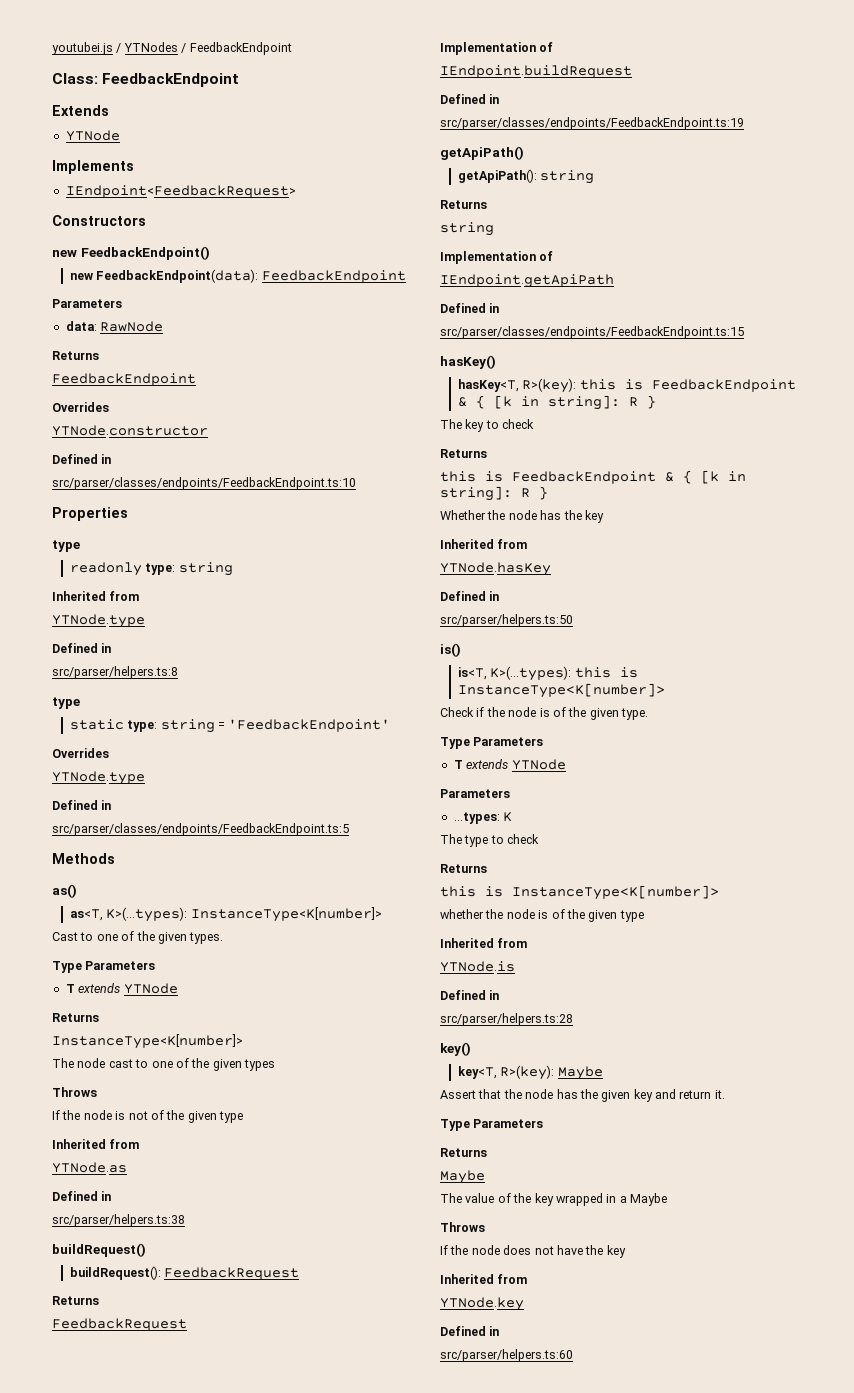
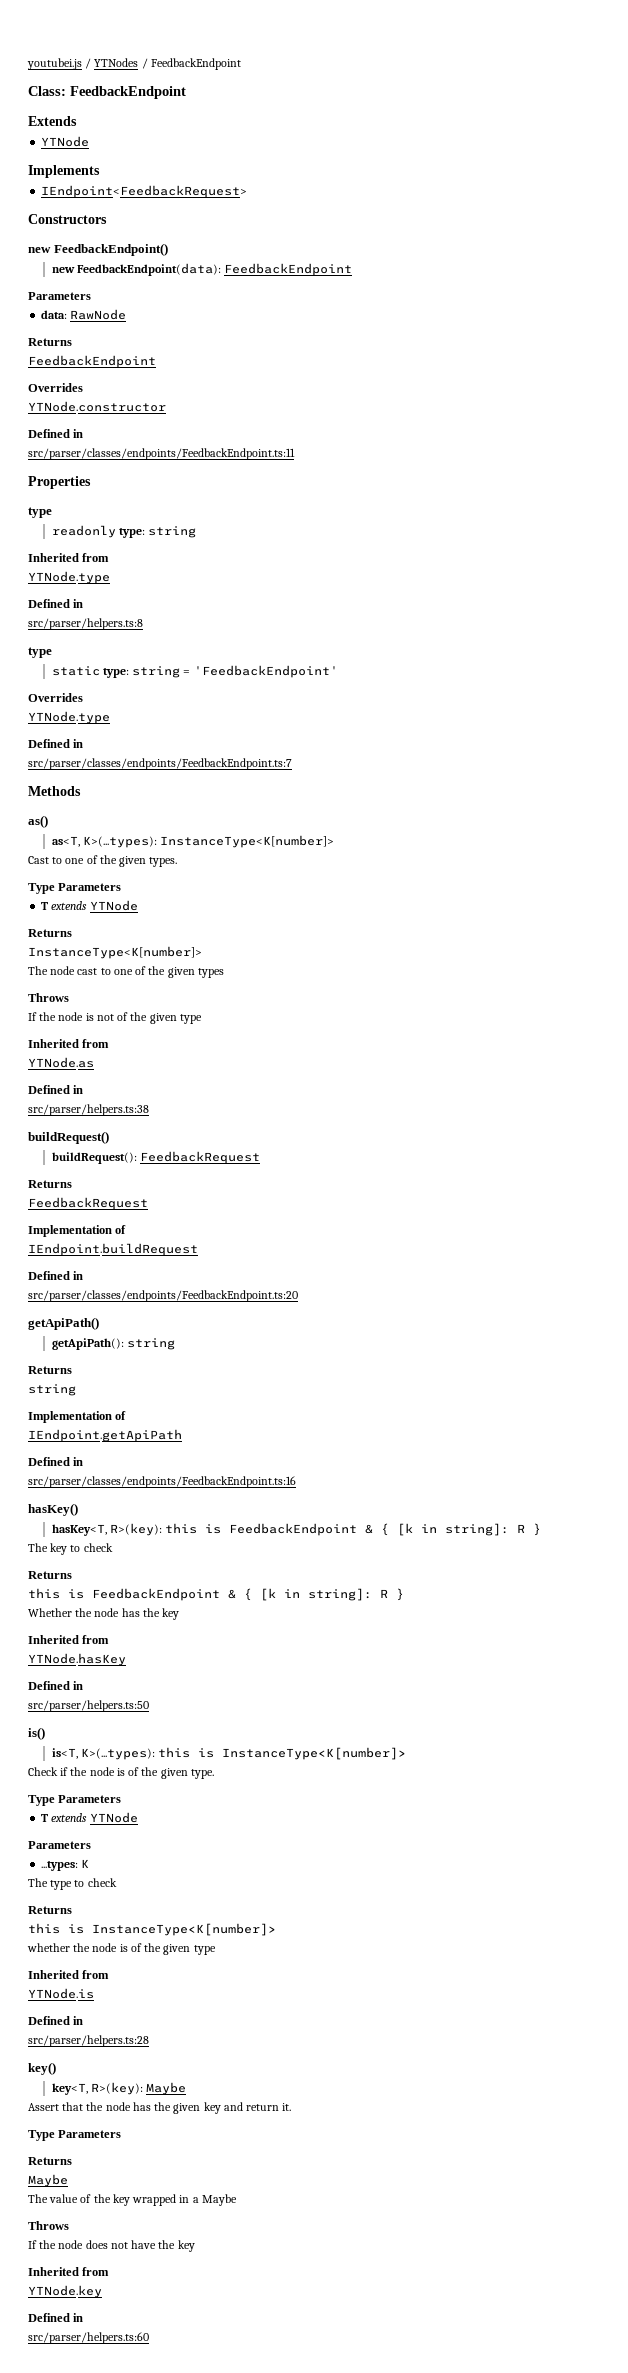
- src/parser/classes/endpoints/FeedbackEndpoint.ts:10
+ src/parser/classes/endpoints/FeedbackEndpoint.ts:11
- src/parser/classes/endpoints/FeedbackEndpoint.ts:5
+ src/parser/classes/endpoints/FeedbackEndpoint.ts:7
- src/parser/classes/endpoints/FeedbackEndpoint.ts:19
+ src/parser/classes/endpoints/FeedbackEndpoint.ts:20
- src/parser/classes/endpoints/FeedbackEndpoint.ts:15
+ src/parser/classes/endpoints/FeedbackEndpoint.ts:16

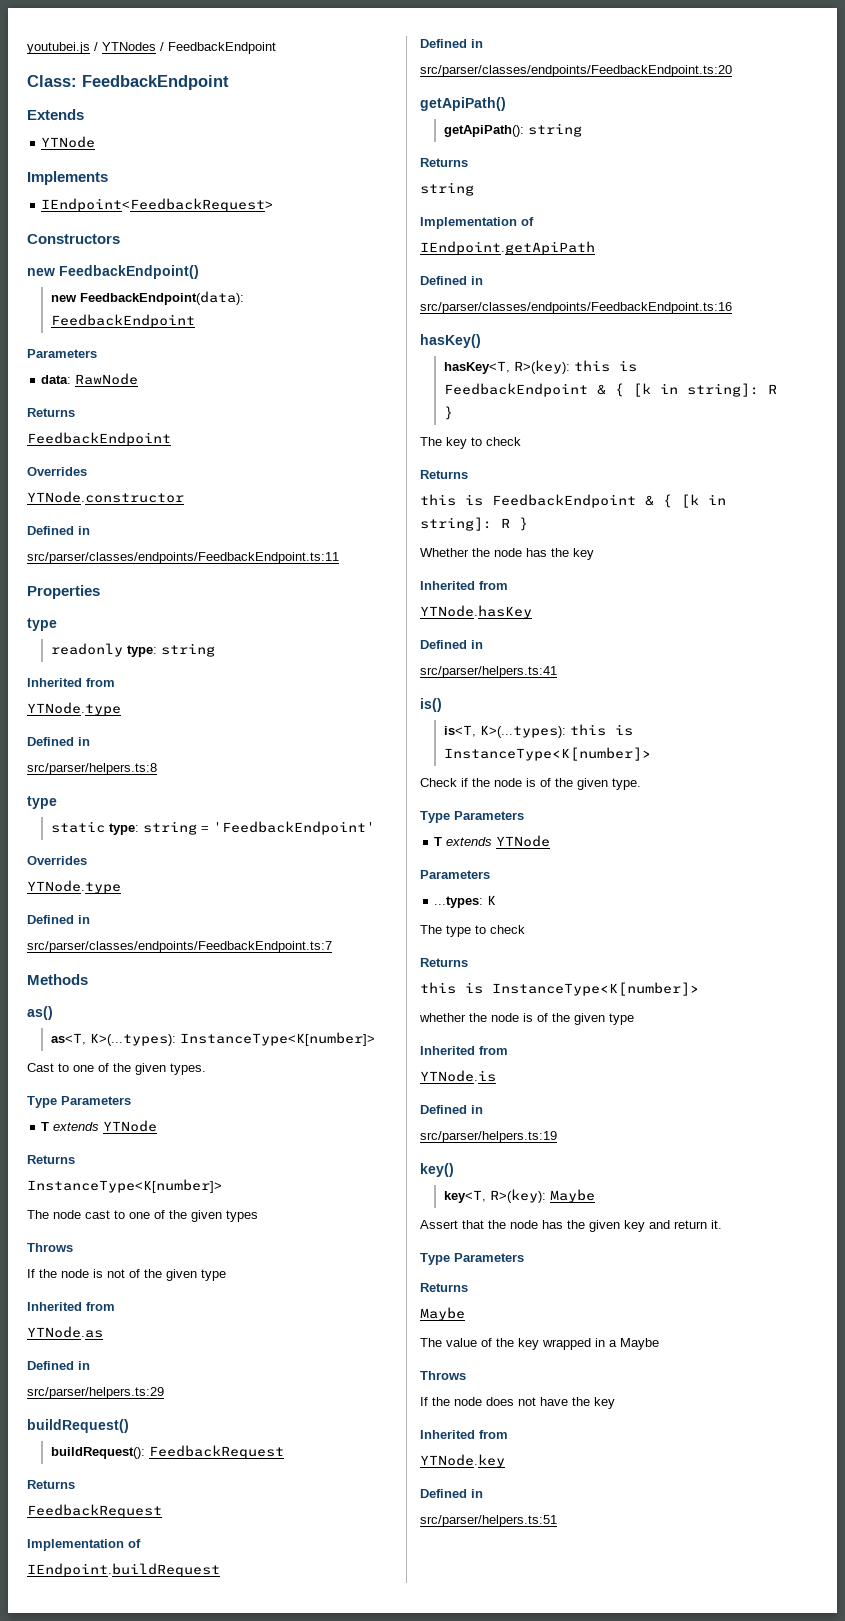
- src/parser/helpers.ts:38
+ src/parser/helpers.ts:29
- src/parser/helpers.ts:50
+ src/parser/helpers.ts:41
- src/parser/helpers.ts:28
+ src/parser/helpers.ts:19
- src/parser/helpers.ts:60
+ src/parser/helpers.ts:51

